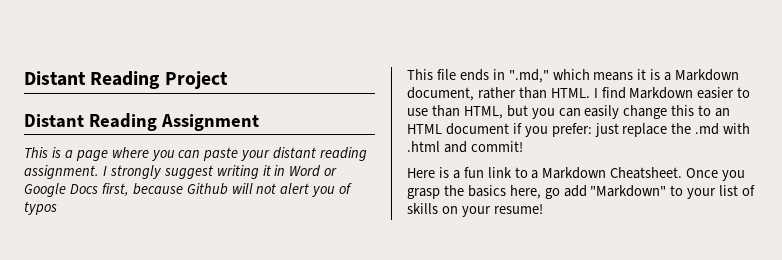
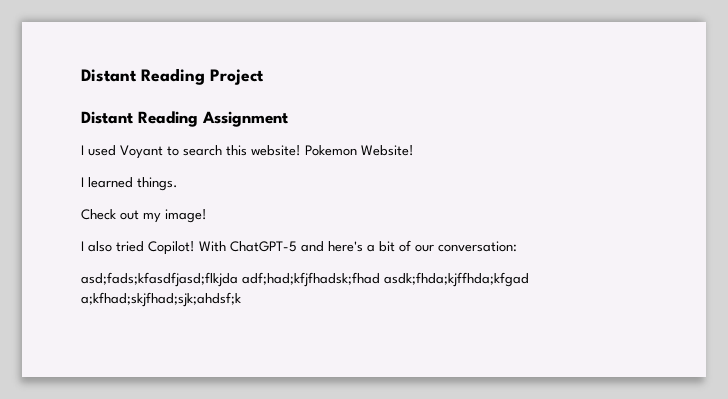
- This is a page where you can paste your distant reading assignment. I strongly suggest writing it in Word or Google Docs first, because Github will not alert you of typos
- This file ends in ".md," which means it is a Markdown document, rather than HTML. I find Markdown easier to use than HTML, but you can easily change this to an HTML document if you prefer: just replace the .md with .html and commit!
- Here is a fun link to a Markdown Cheatsheet. Once you grasp the basics here, go add "Markdown" to your list of skills on your resume!
+ I used Voyant to search this website! Pokemon Website!
+ I learned things.
+ Check out my image!
+ I also tried Copilot! With ChatGPT-5 and here's a bit of our conversation:
+ asd;fads;kfasdfjasd;flkjda adf;had;kfjfhadsk;fhad asdk;fhda;kjffhda;kfgad a;kfhad;skjfhad;sjk;ahdsf;k

